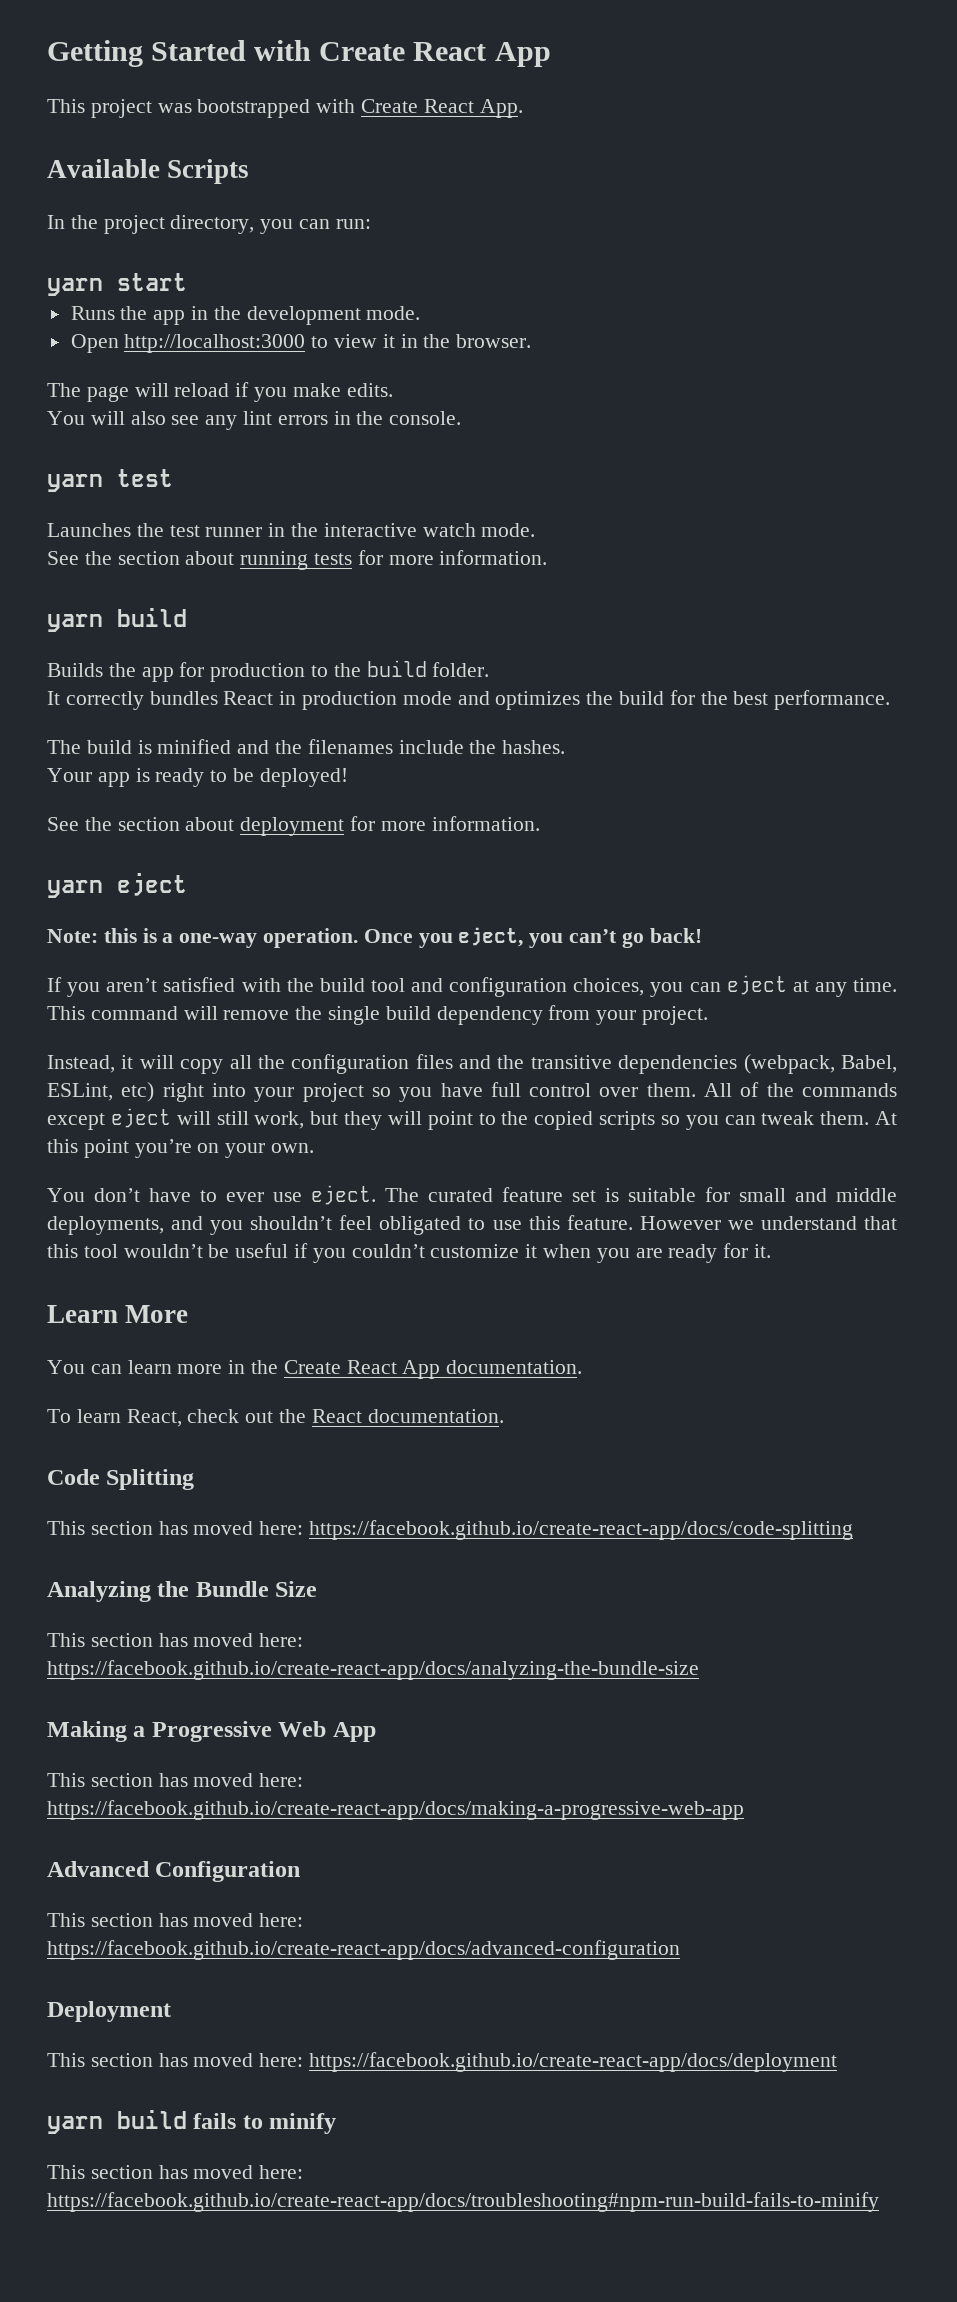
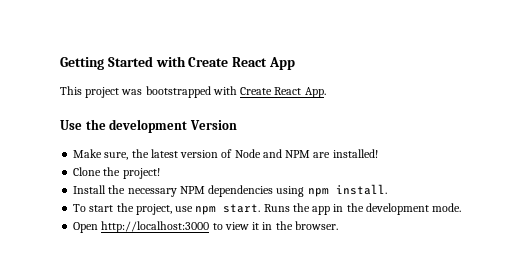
- Available Scripts
- In the project directory, you can run:
- yarn start
- Runs the app in the development mode.
+ Use the development Version
+ Make sure, the latest version of Node and NPM are installed!
+ Clone the project!
+ Install the necessary NPM dependencies using npm install.
+ To start the project, use npm start. Runs the app in the development mode.
- The page will reload if you make edits.
- You will also see any lint errors in the console.
- yarn test
- Launches the test runner in the interactive watch mode.
- See the section about running tests for more information.
- yarn build
- Builds the app for production to the build folder.
- It correctly bundles React in production mode and optimizes the build for the best performance.
- The build is minified and the filenames include the hashes.
- Your app is ready to be deployed!
- See the section about deployment for more information.
- yarn eject
- Note: this is a one-way operation. Once you eject, you can’t go back!
- If you aren’t satisfied with the build tool and configuration choices, you can eject at any time. This command will remove the single build dependency from your project.
- Instead, it will copy all the configuration files and the transitive dependencies (webpack, Babel, ESLint, etc) right into your project so you have full control over them. All of the commands except eject will still work, but they will point to the copied scripts so you can tweak them. At this point you’re on your own.
- You don’t have to ever use eject. The curated feature set is suitable for small and middle deployments, and you shouldn’t feel obligated to use this feature. However we understand that this tool wouldn’t be useful if you couldn’t customize it when you are ready for it.
- Learn More
- You can learn more in the Create React App documentation.
- To learn React, check out the React documentation.
- Code Splitting
- This section has moved here: https://facebook.github.io/create-react-app/docs/code-splitting
- Analyzing the Bundle Size
- This section has moved here: https://facebook.github.io/create-react-app/docs/analyzing-the-bundle-size
- Making a Progressive Web App
- This section has moved here: https://facebook.github.io/create-react-app/docs/making-a-progressive-web-app
- Advanced Configuration
- This section has moved here: https://facebook.github.io/create-react-app/docs/advanced-configuration
- Deployment
- This section has moved here: https://facebook.github.io/create-react-app/docs/deployment
- yarn build fails to minify
- This section has moved here: https://facebook.github.io/create-react-app/docs/troubleshooting#npm-run-build-fails-to-minify

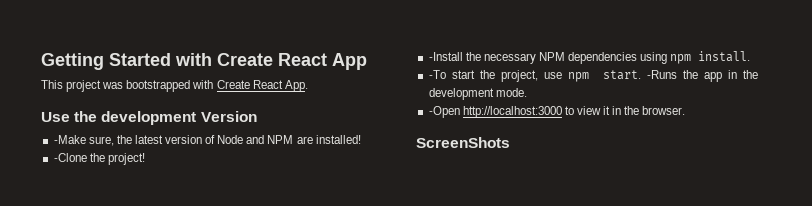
- Make sure, the latest version of Node and NPM are installed!
+ -Make sure, the latest version of Node and NPM are installed!
- Clone the project!
+ -Clone the project!
- Install the necessary NPM dependencies using npm install.
+ -Install the necessary NPM dependencies using npm install.
- To start the project, use npm start.
+ -To start the project, use npm start.
- Runs the app in the development mode.
+ -Runs the app in the development mode.
- Open http://localhost:3000 to view it in the browser.
+ -Open http://localhost:3000 to view it in the browser.
+ ScreenShots

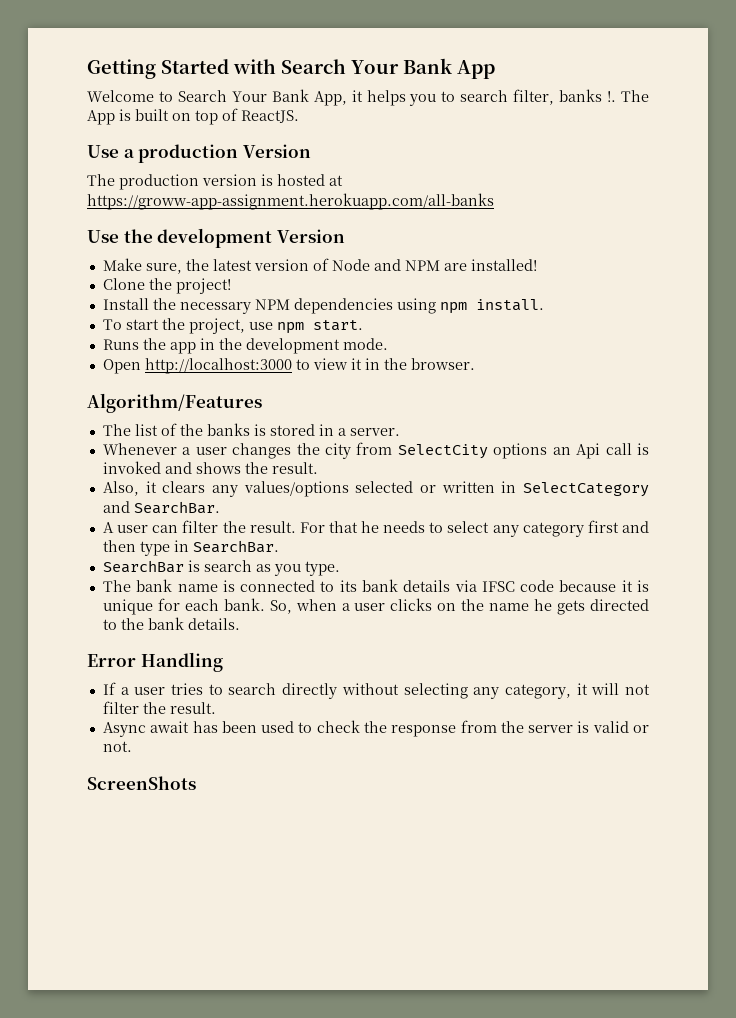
- Getting Started with Create React App
- This project was bootstrapped with Create React App.
+ Getting Started with Search Your Bank App
+ Welcome to Search Your Bank App, it helps you to search filter, banks !. The App is built on top of ReactJS.
+ Use a production Version
+ The production version is hosted at https://groww-app-assignment.herokuapp.com/all-banks
- -Make sure, the latest version of Node and NPM are installed!
+ Make sure, the latest version of Node and NPM are installed!
- -Clone the project!
+ Clone the project!
- -Install the necessary NPM dependencies using npm install.
+ Install the necessary NPM dependencies using npm install.
- -To start the project, use npm start. -Runs the app in the development mode.
+ To start the project, use npm start.
+ Runs the app in the development mode.
- -Open http://localhost:3000 to view it in the browser.
+ Open http://localhost:3000 to view it in the browser.
+ Algorithm/Features
+ The list of the banks is stored in a server.
+ Whenever a user changes the city from SelectCity options an Api call is invoked and shows the result.
+ Also, it clears any values/options selected or written in SelectCategory and SearchBar.
+ A user can filter the result. For that he needs to select any category first and then type in SearchBar.
+ SearchBar is search as you type.
+ The bank name is connected to its bank details via IFSC code because it is unique for each bank. So, when a user clicks on the name he gets directed to the bank details.
+ Error Handling
+ If a user tries to search directly without selecting any category, it will not filter the result.
+ Async await has been used to check the response from the server is valid or not.

